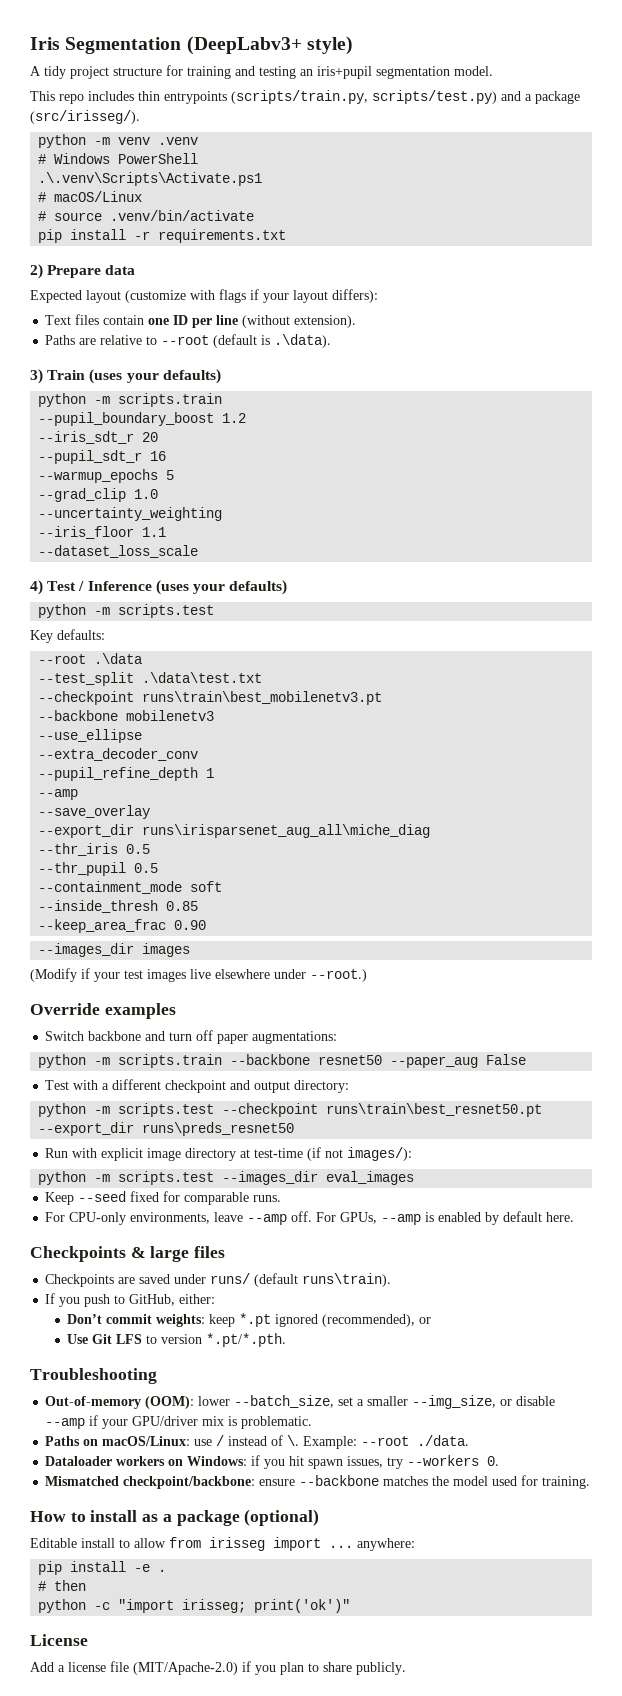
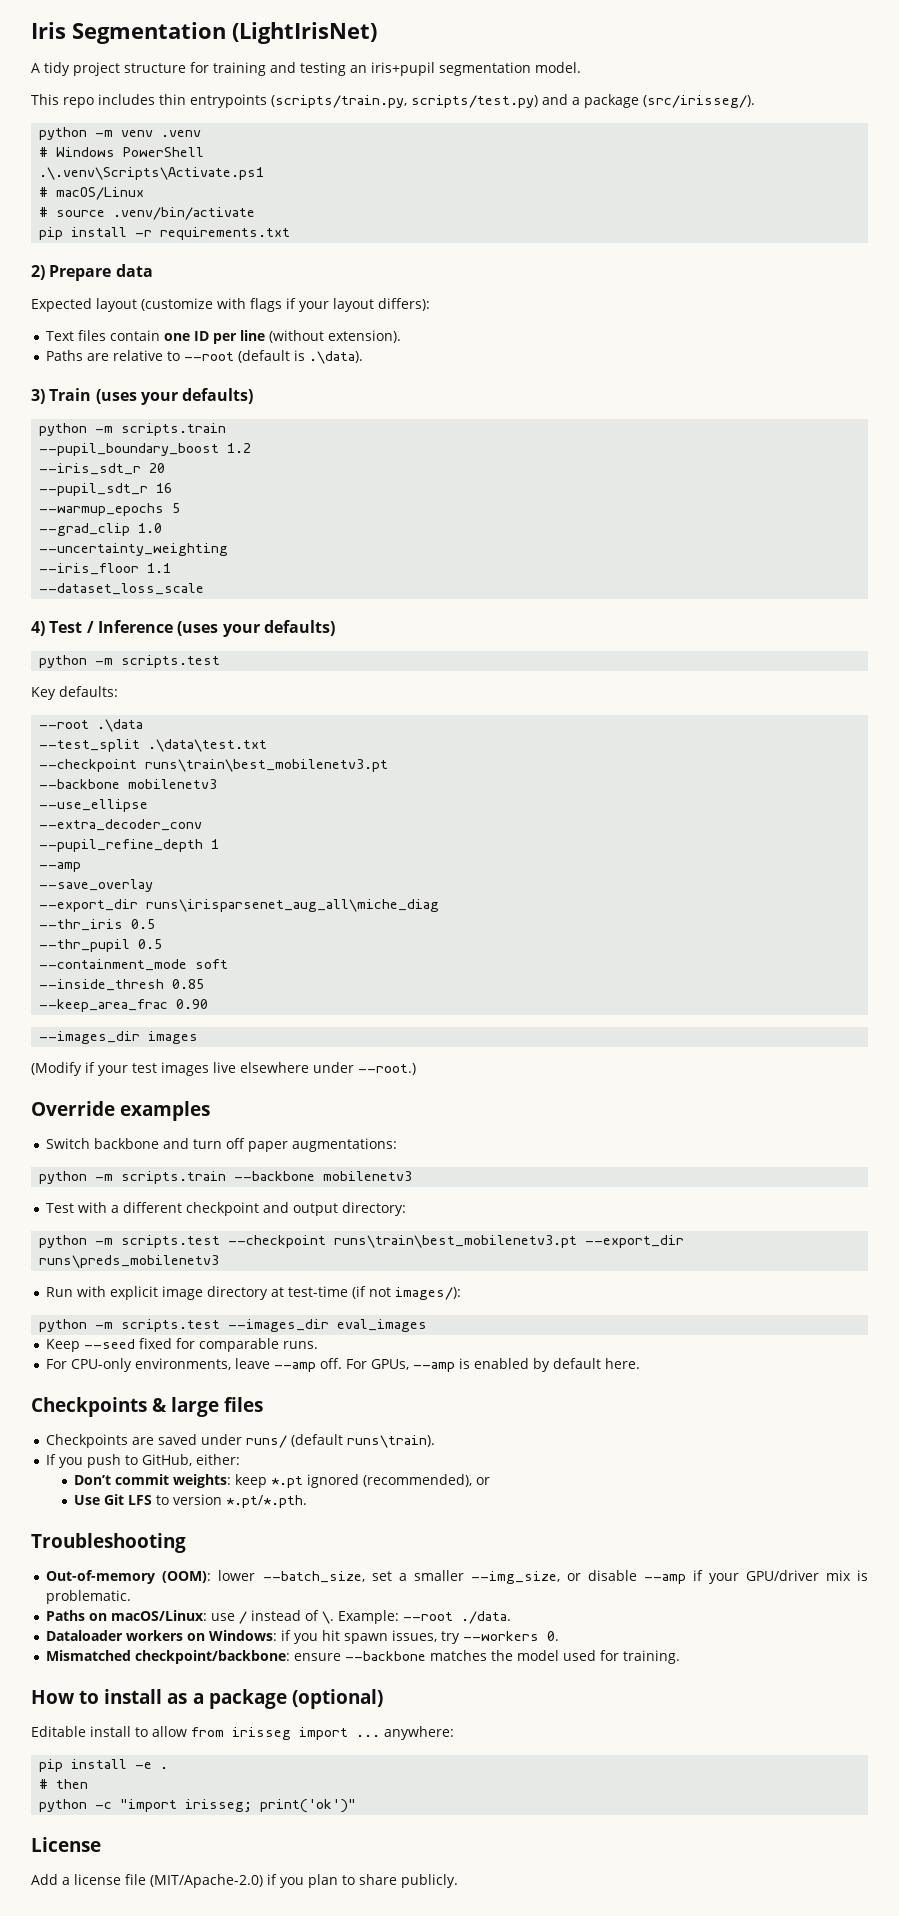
- Iris Segmentation (DeepLabv3+ style)
+ Iris Segmentation (LightIrisNet)
- python -m scripts.train --backbone resnet50 --paper_aug False
+ python -m scripts.train --backbone mobilenetv3
- python -m scripts.test --checkpoint runs\train\best_resnet50.pt --export_dir runs\preds_resnet50
+ python -m scripts.test --checkpoint runs\train\best_mobilenetv3.pt --export_dir runs\preds_mobilenetv3

